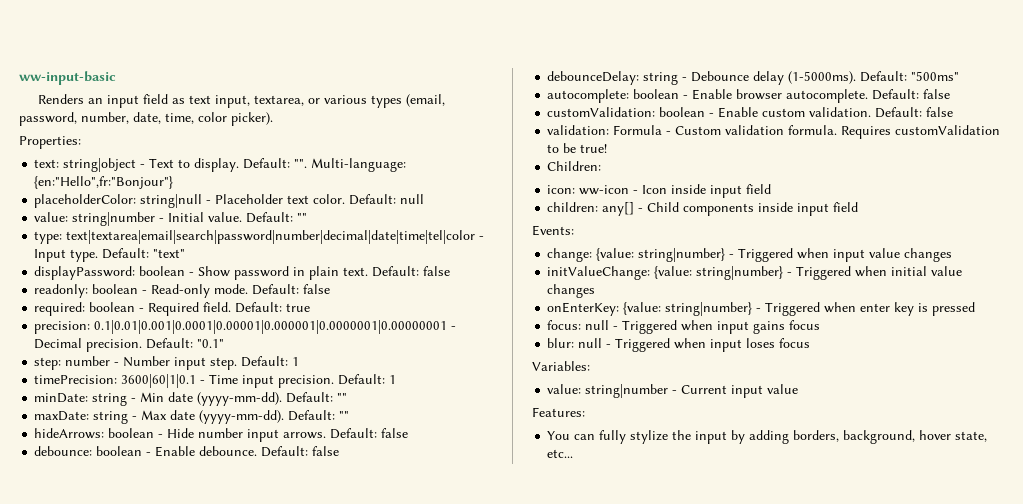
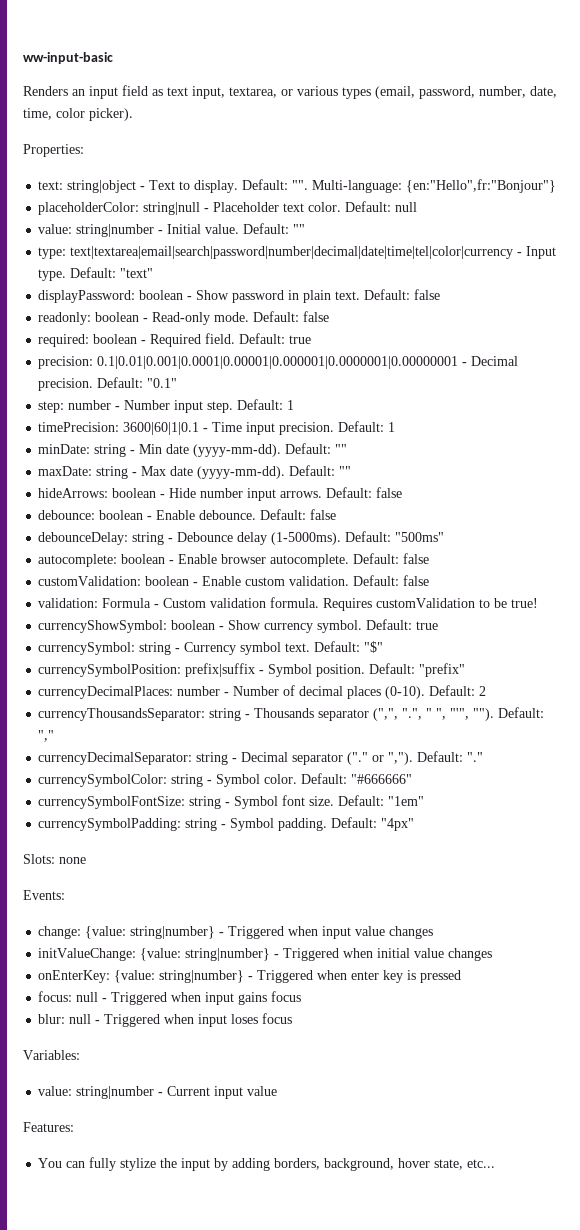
- type: text|textarea|email|search|password|number|decimal|date|time|tel|color - Input type.
+ type: text|textarea|email|search|password|number|decimal|date|time|tel|color|currency - Input type.
- Children:
- icon: ww-icon - Icon inside input field
- children: any[] - Child components inside input field
+ currencyShowSymbol: boolean - Show currency symbol. Default: true
+ currencySymbol: string - Currency symbol text. Default: "$"
+ currencySymbolPosition: prefix|suffix - Symbol position. Default: "prefix"
+ currencyDecimalPlaces: number - Number of decimal places (0-10). Default: 2
+ currencyThousandsSeparator: string - Thousands separator (",", ".", " ", "'", ""). Default: ","
+ currencyDecimalSeparator: string - Decimal separator ("." or ","). Default: "."
+ currencySymbolColor: string - Symbol color. Default: "#666666"
+ currencySymbolFontSize: string - Symbol font size. Default: "1em"
+ currencySymbolPadding: string - Symbol padding. Default: "4px"
+ Slots: none

